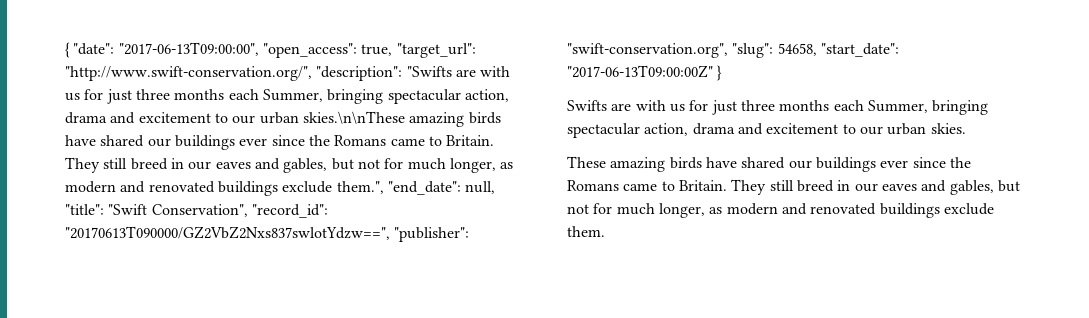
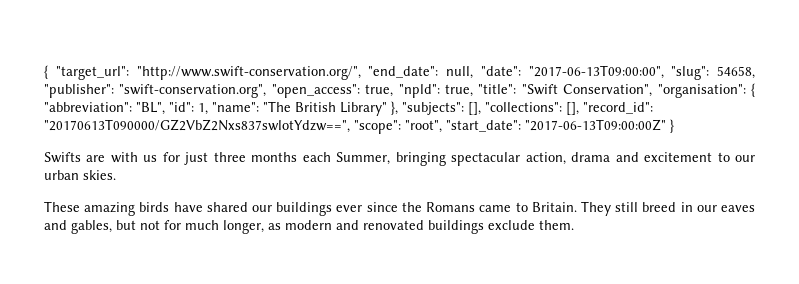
- { "date": "2017-06-13T09:00:00", "open_access": true, "target_url": "http://www.swift-conservation.org/", "description": "Swifts are with us for just three months each Summer, bringing spectacular action, drama and excitement to our urban skies.\n\nThese amazing birds have shared our buildings ever since the Romans came to Britain. They still breed in our eaves and gables, but not for much longer, as modern and renovated buildings exclude them.", "end_date": null, "title": "Swift Conservation", "record_id": "20170613T090000/GZ2VbZ2Nxs837swlotYdzw==", "publisher": "swift-conservation.org", "slug": 54658, "start_date": "2017-06-13T09:00:00Z" }
+ { "target_url": "http://www.swift-conservation.org/", "end_date": null, "date": "2017-06-13T09:00:00", "slug": 54658, "publisher": "swift-conservation.org", "open_access": true, "npld": true, "title": "Swift Conservation", "organisation": { "abbreviation": "BL", "id": 1, "name": "The British Library" }, "subjects": [], "collections": [], "record_id": "20170613T090000/GZ2VbZ2Nxs837swlotYdzw==", "scope": "root", "start_date": "2017-06-13T09:00:00Z" }

